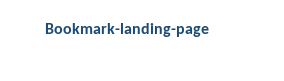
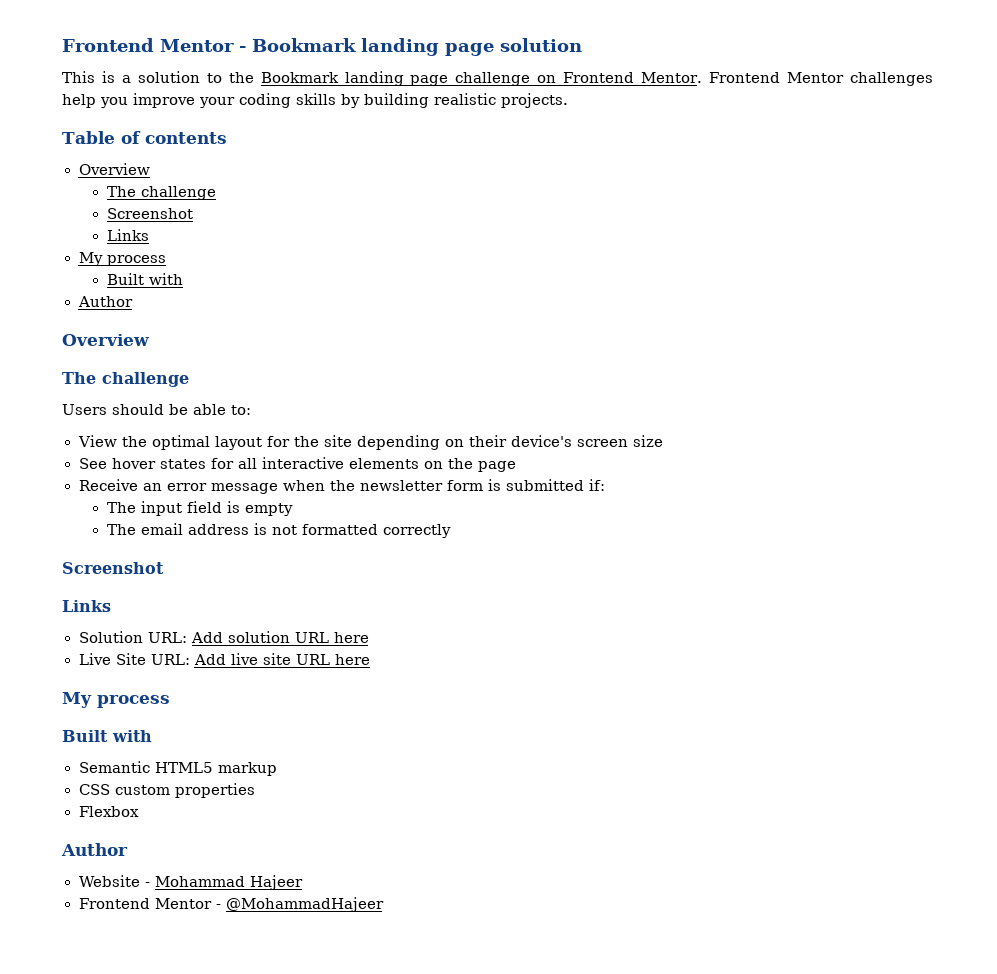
- Bookmark-landing-page
+ Frontend Mentor - Bookmark landing page solution
+ This is a solution to the Bookmark landing page challenge on Frontend Mentor. Frontend Mentor challenges help you improve your coding skills by building realistic projects.
+ Table of contents
+ Overview
+ The challenge
+ Screenshot
+ Links
+ My process
+ Built with
+ Author
+ Overview
+ The challenge
+ Users should be able to:
+ View the optimal layout for the site depending on their device's screen size
+ See hover states for all interactive elements on the page
+ Receive an error message when the newsletter form is submitted if:
+ The input field is empty
+ The email address is not formatted correctly
+ Screenshot
+ Links
+ Solution URL: Add solution URL here
+ Live Site URL: Add live site URL here
+ My process
+ Built with
+ Semantic HTML5 markup
+ CSS custom properties
+ Flexbox
+ Author
+ Website - Mohammad Hajeer
+ Frontend Mentor - @MohammadHajeer

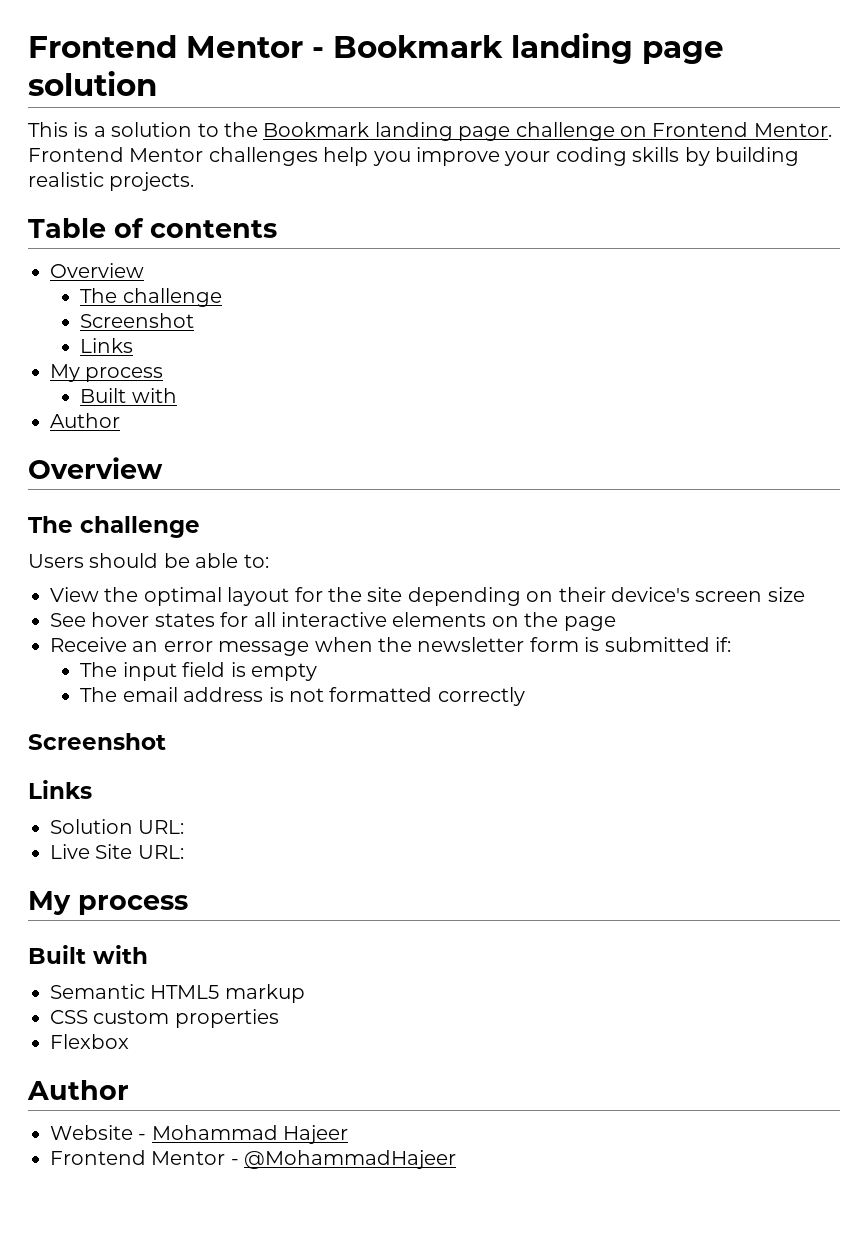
- Solution URL: Add solution URL here
+ Solution URL:
- Live Site URL: Add live site URL here
+ Live Site URL:

